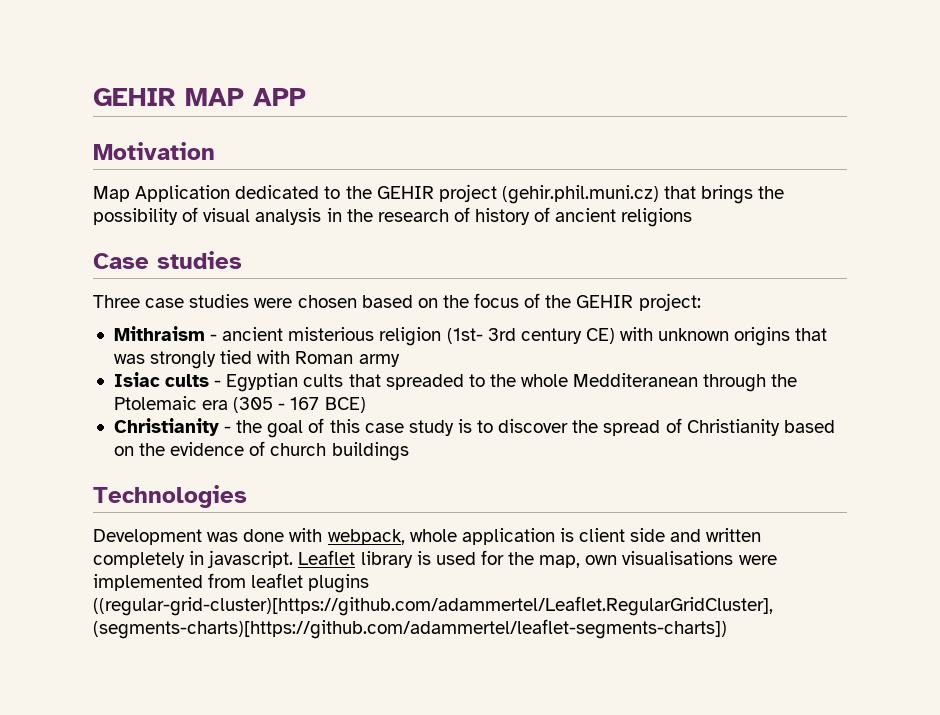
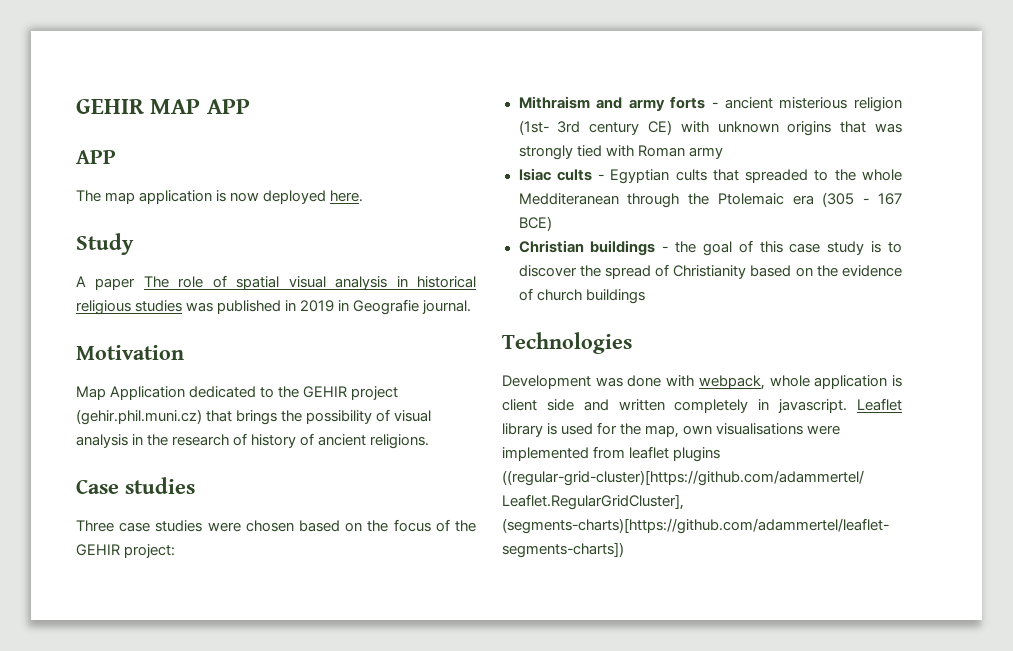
  GEHIR MAP APP
+ APP
+ The map application is now deployed here.
+ Study
+ A paper The role of spatial visual analysis in historical religious studies was published in 2019 in Geografie journal.
- Map Application dedicated to the GEHIR project (gehir.phil.muni.cz) that brings the possibility of visual analysis in the research of history of ancient religions
+ Map Application dedicated to the GEHIR project (gehir.phil.muni.cz) that brings the possibility of visual analysis in the research of history of ancient religions.
- Mithraism - ancient misterious religion (1st- 3rd century CE) with unknown origins that was strongly tied with Roman army
+ Mithraism and army forts - ancient misterious religion (1st- 3rd century CE) with unknown origins that was strongly tied with Roman army
- Christianity - the goal of this case study is to discover the spread of Christianity based on the evidence of church buildings
+ Christian buildings - the goal of this case study is to discover the spread of Christianity based on the evidence of church buildings

